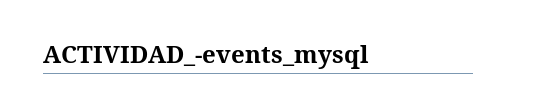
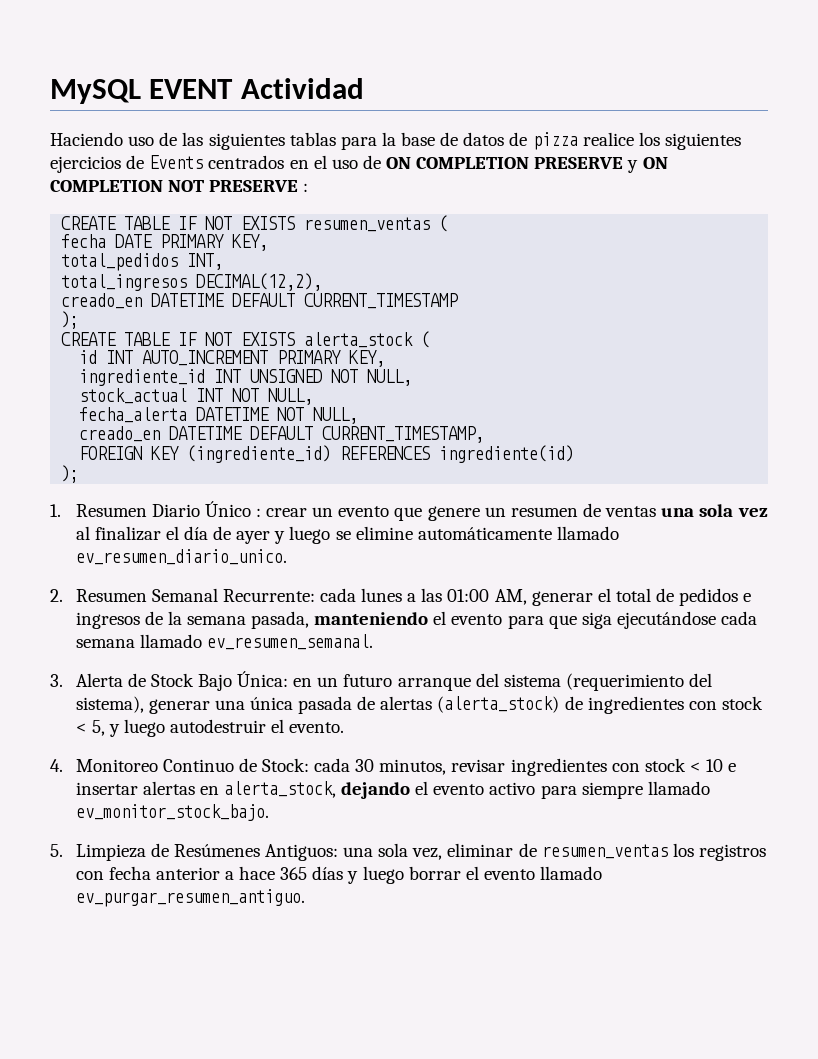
- ACTIVIDAD_-events_mysql
+ MySQL EVENT Actividad
+ Haciendo uso de las siguientes tablas para la base de datos de pizza realice los siguientes ejercicios de Events centrados en el uso de ON COMPLETION PRESERVE y ON COMPLETION NOT PRESERVE :
+ CREATE TABLE IF NOT EXISTS resumen_ventas (
+ fecha DATE PRIMARY KEY,
+ total_pedidos INT,
+ total_ingresos DECIMAL(12,2),
+ creado_en DATETIME DEFAULT CURRENT_TIMESTAMP
+ );
+ CREATE TABLE IF NOT EXISTS alerta_stock (
+ id INT AUTO_INCREMENT PRIMARY KEY,
+ ingrediente_id INT UNSIGNED NOT NULL,
+ stock_actual INT NOT NULL,
+ fecha_alerta DATETIME NOT NULL,
+ creado_en DATETIME DEFAULT CURRENT_TIMESTAMP,
+ FOREIGN KEY (ingrediente_id) REFERENCES ingrediente(id)
+ );
+ 1. Resumen Diario Único : crear un evento que genere un resumen de ventas una sola vez al finalizar el día de ayer y luego se elimine automáticamente llamado ev_resumen_diario_unico.
+ 2. Resumen Semanal Recurrente: cada lunes a las 01:00 AM, generar el total de pedidos e ingresos de la semana pasada, manteniendo el evento para que siga ejecutándose cada semana llamado ev_resumen_semanal.
+ 3. Alerta de Stock Bajo Única: en un futuro arranque del sistema (requerimiento del sistema), generar una única pasada de alertas (alerta_stock) de ingredientes con stock < 5, y luego autodestruir el evento.
+ 4. Monitoreo Continuo de Stock: cada 30 minutos, revisar ingredientes con stock < 10 e insertar alertas en alerta_stock, dejando el evento activo para siempre llamado ev_monitor_stock_bajo.
+ 5. Limpieza de Resúmenes Antiguos: una sola vez, eliminar de resumen_ventas los registros con fecha anterior a hace 365 días y luego borrar el evento llamado ev_purgar_resumen_antiguo.

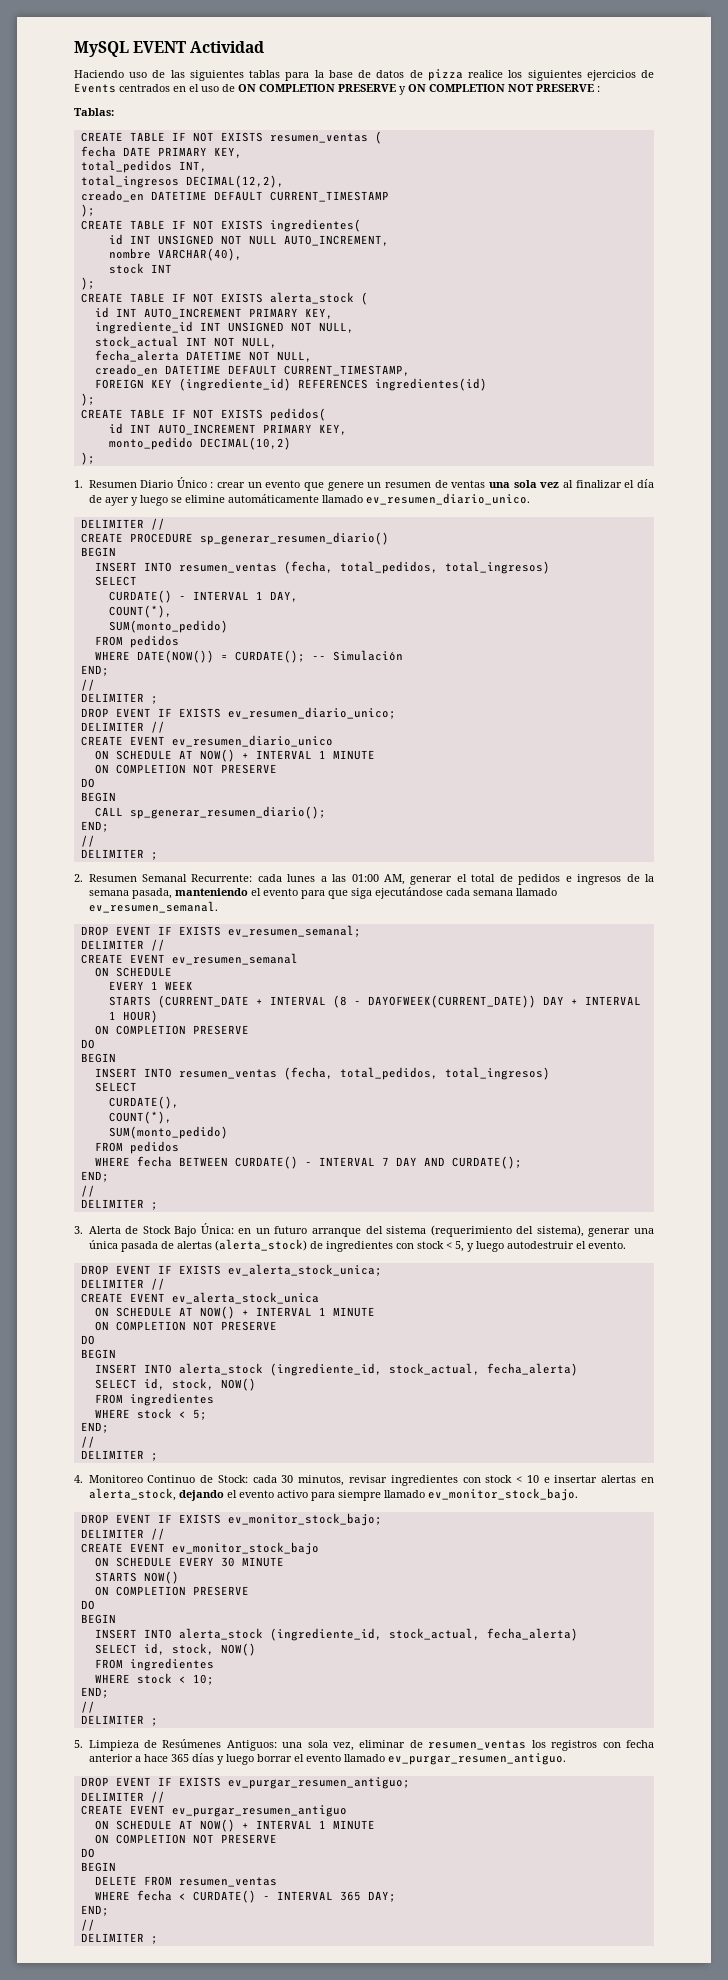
+ Tablas:
+ CREATE TABLE IF NOT EXISTS ingredientes(
+ id INT UNSIGNED NOT NULL AUTO_INCREMENT,
+ nombre VARCHAR(40),
+ stock INT
+ );
- FOREIGN KEY (ingrediente_id) REFERENCES ingrediente(id)
+ FOREIGN KEY (ingrediente_id) REFERENCES ingredientes(id)
+ );
+ CREATE TABLE IF NOT EXISTS pedidos(
+ id INT AUTO_INCREMENT PRIMARY KEY,
+ monto_pedido DECIMAL(10,2)
  1. Resumen Diario Único : crear un evento que genere un resumen de ventas una sola vez al finalizar el día de ayer y luego se elimine automáticamente llamado ev_resumen_diario_unico.
+ DELIMITER //
+ CREATE PROCEDURE sp_generar_resumen_diario()
+ BEGIN
+ INSERT INTO resumen_ventas (fecha, total_pedidos, total_ingresos)
+ SELECT
+ CURDATE() - INTERVAL 1 DAY,
+ COUNT(*),
+ SUM(monto_pedido)
+ FROM pedidos
+ WHERE DATE(NOW()) = CURDATE(); -- Simulación
+ END;
+ //
+ DELIMITER ;
+ DROP EVENT IF EXISTS ev_resumen_diario_unico;
+ DELIMITER //
+ CREATE EVENT ev_resumen_diario_unico
+ ON SCHEDULE AT NOW() + INTERVAL 1 MINUTE
+ ON COMPLETION NOT PRESERVE
+ DO
+ BEGIN
+ CALL sp_generar_resumen_diario();
+ END;
+ //
+ DELIMITER ;
+ DROP EVENT IF EXISTS ev_resumen_semanal;
+ DELIMITER //
+ CREATE EVENT ev_resumen_semanal
+ ON SCHEDULE
+ EVERY 1 WEEK
+ STARTS (CURRENT_DATE + INTERVAL (8 - DAYOFWEEK(CURRENT_DATE)) DAY + INTERVAL 1 HOUR)
+ ON COMPLETION PRESERVE
+ DO
+ BEGIN
+ INSERT INTO resumen_ventas (fecha, total_pedidos, total_ingresos)
+ SELECT
+ CURDATE(),
+ COUNT(*),
+ SUM(monto_pedido)
+ FROM pedidos
+ WHERE fecha BETWEEN CURDATE() - INTERVAL 7 DAY AND CURDATE();
+ END;
+ //
+ DELIMITER ;
+ DROP EVENT IF EXISTS ev_alerta_stock_unica;
+ DELIMITER //
+ CREATE EVENT ev_alerta_stock_unica
+ ON SCHEDULE AT NOW() + INTERVAL 1 MINUTE
+ ON COMPLETION NOT PRESERVE
+ DO
+ BEGIN
+ INSERT INTO alerta_stock (ingrediente_id, stock_actual, fecha_alerta)
+ SELECT id, stock, NOW()
+ FROM ingredientes
+ WHERE stock < 5;
+ END;
+ //
+ DELIMITER ;
+ DROP EVENT IF EXISTS ev_monitor_stock_bajo;
+ DELIMITER //
+ CREATE EVENT ev_monitor_stock_bajo
+ ON SCHEDULE EVERY 30 MINUTE
+ STARTS NOW()
+ ON COMPLETION PRESERVE
+ DO
+ BEGIN
+ INSERT INTO alerta_stock (ingrediente_id, stock_actual, fecha_alerta)
+ SELECT id, stock, NOW()
+ FROM ingredientes
+ WHERE stock < 10;
+ END;
+ //
+ DELIMITER ;
+ DROP EVENT IF EXISTS ev_purgar_resumen_antiguo;
+ DELIMITER //
+ CREATE EVENT ev_purgar_resumen_antiguo
+ ON SCHEDULE AT NOW() + INTERVAL 1 MINUTE
+ ON COMPLETION NOT PRESERVE
+ DO
+ BEGIN
+ DELETE FROM resumen_ventas
+ WHERE fecha < CURDATE() - INTERVAL 365 DAY;
+ END;
+ //
+ DELIMITER ;

